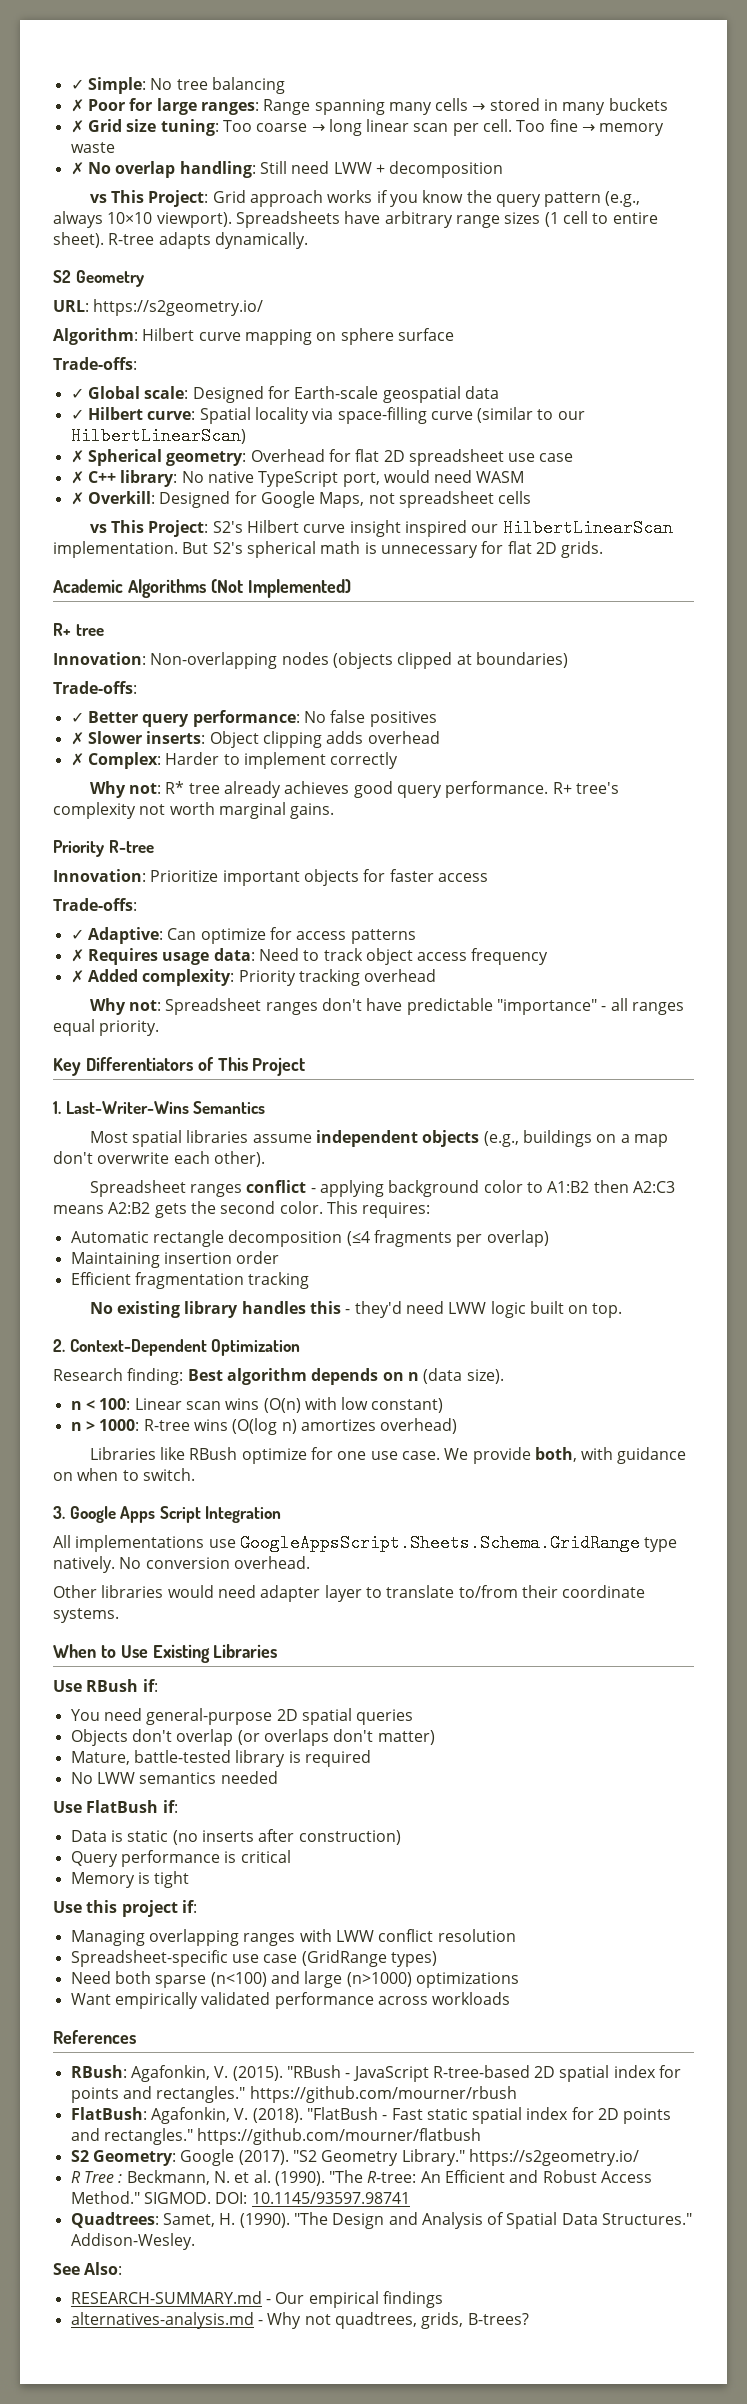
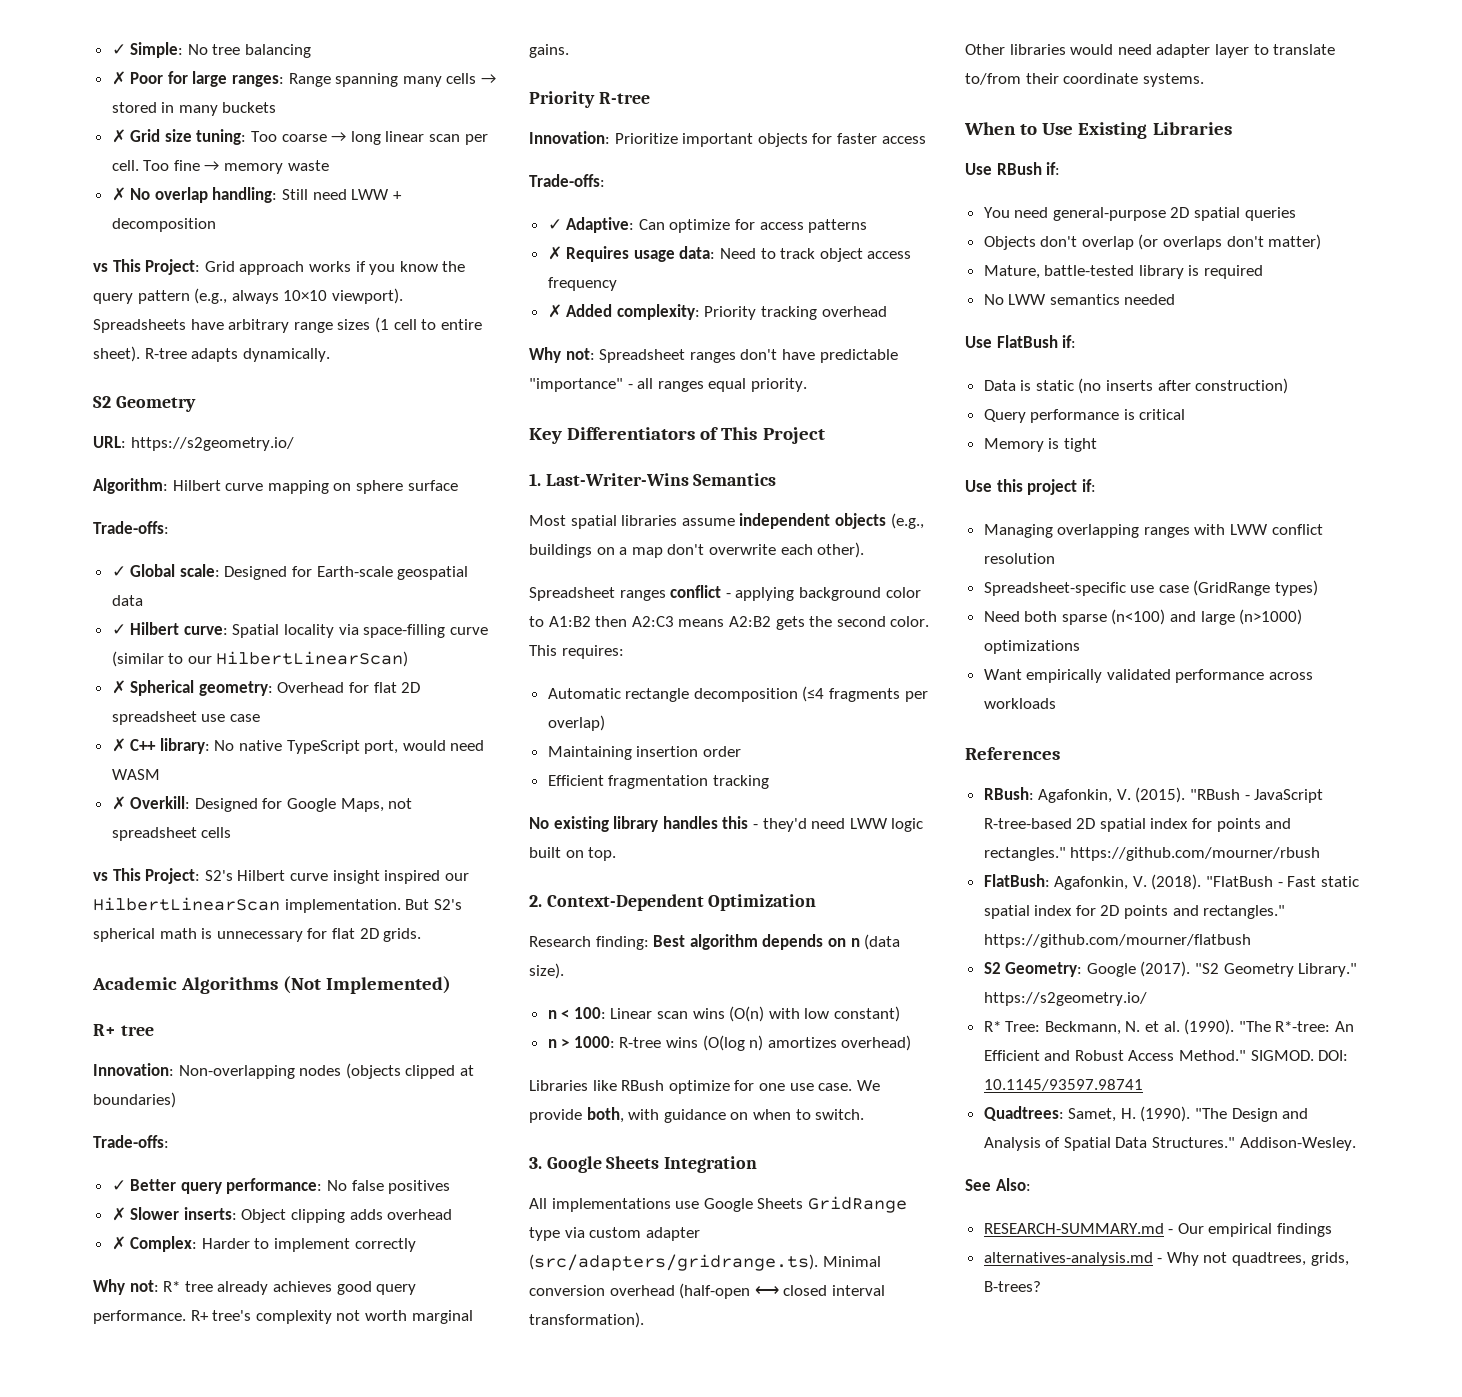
- 3. Google Apps Script Integration
+ 3. Google Sheets Integration
- All implementations use GoogleAppsScript.Sheets.Schema.GridRange type natively. No conversion overhead.
+ All implementations use Google Sheets GridRange type via custom adapter (src/adapters/gridrange.ts). Minimal conversion overhead (half-open ⟷ closed interval transformation).
- R Tree : Beckmann, N. et al. (1990).
+ R* Tree: Beckmann, N. et al. (1990).
- "The R-tree: An Efficient and Robust Access Method."
+ "The R*-tree: An Efficient and Robust Access Method."

